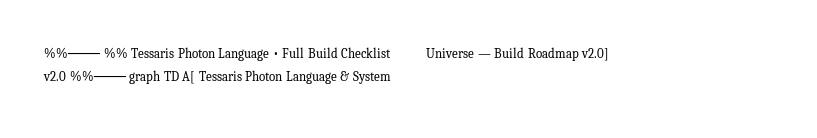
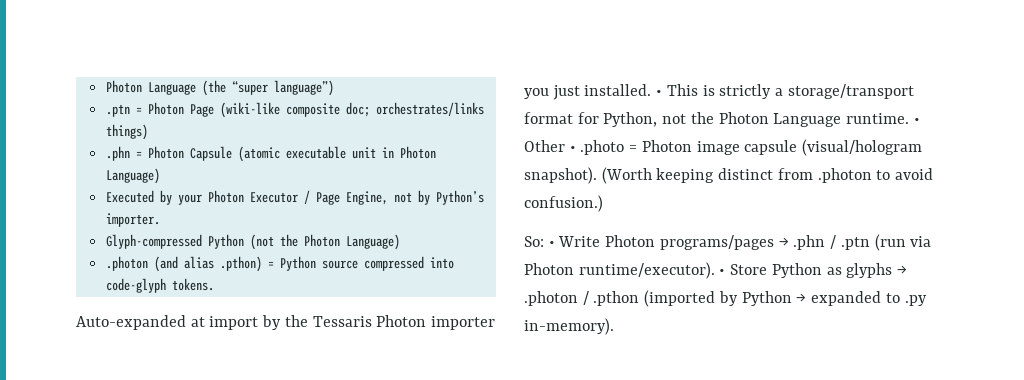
- %%──── %% Tessaris Photon Language • Full Build Checklist v2.0 %%──── graph TD A[ Tessaris Photon Language & System Universe — Build Roadmap v2.0]
+ Photon Language (the “super language”)
+ .ptn = Photon Page (wiki-like composite doc; orchestrates/links things)
+ .phn = Photon Capsule (atomic executable unit in Photon Language)
+ Executed by your Photon Executor / Page Engine, not by Python’s importer.
+ Glyph-compressed Python (not the Photon Language)
+ .photon (and alias .pthon) = Python source compressed into code-glyph tokens.
+ Auto-expanded at import by the Tessaris Photon importer you just installed. • This is strictly a storage/transport format for Python, not the Photon Language runtime. • Other • .photo = Photon image capsule (visual/hologram snapshot). (Worth keeping distinct from .photon to avoid confusion.)
+ So: • Write Photon programs/pages → .phn / .ptn (run via Photon runtime/executor). • Store Python as glyphs → .photon / .pthon (imported by Python → expanded to .py in-memory).

